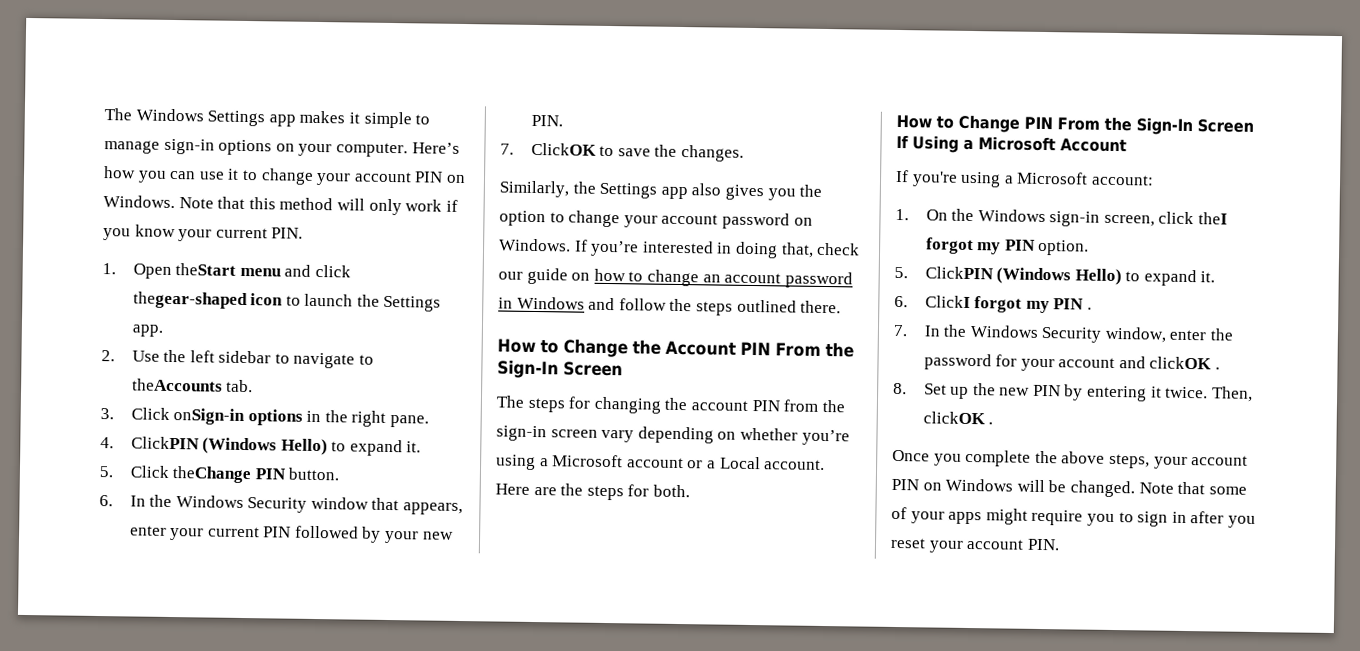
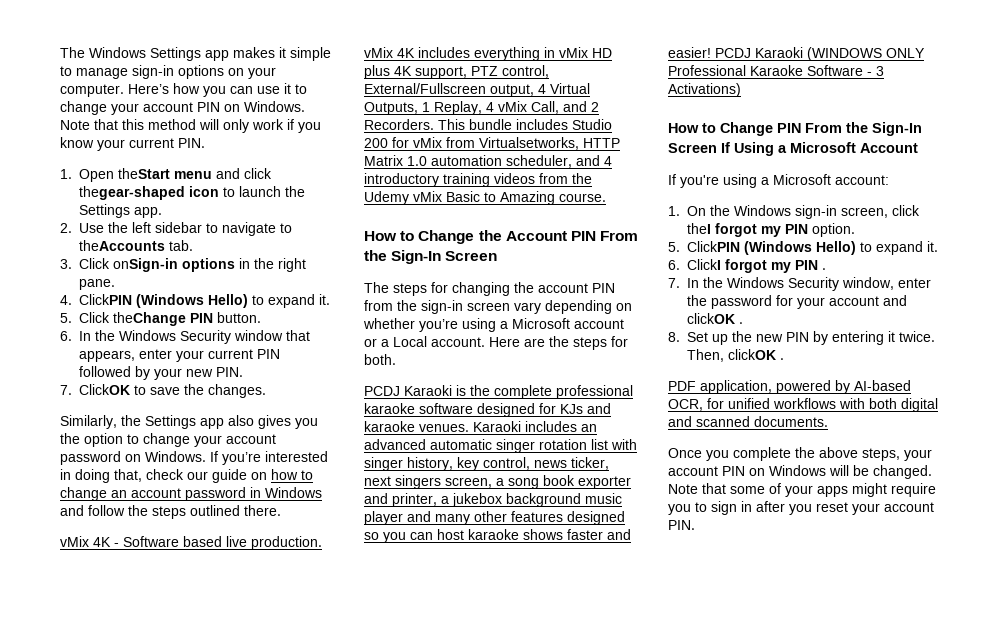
+ vMix 4K - Software based live production. vMix 4K includes everything in vMix HD plus 4K support, PTZ control, External/Fullscreen output, 4 Virtual Outputs, 1 Replay, 4 vMix Call, and 2 Recorders. This bundle includes Studio 200 for vMix from Virtualsetworks, HTTP Matrix 1.0 automation scheduler, and 4 introductory training videos from the Udemy vMix Basic to Amazing course.
+ PCDJ Karaoki is the complete professional karaoke software designed for KJs and karaoke venues. Karaoki includes an advanced automatic singer rotation list with singer history, key control, news ticker, next singers screen, a song book exporter and printer, a jukebox background music player and many other features designed so you can host karaoke shows faster and easier! PCDJ Karaoki (WINDOWS ONLY Professional Karaoke Software - 3 Activations)
+ PDF application, powered by AI-based OCR, for unified workflows with both digital and scanned documents.

